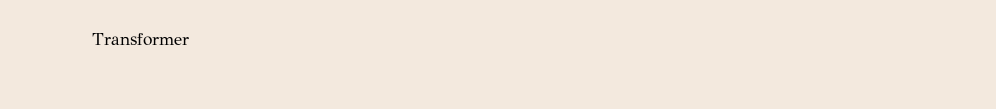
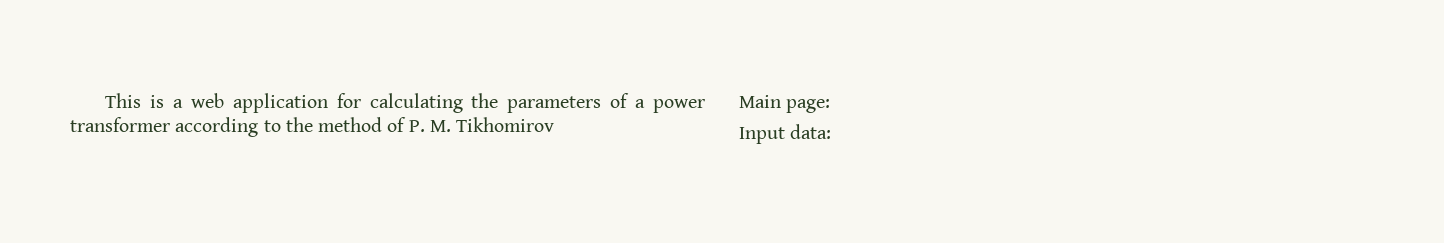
- Transformer
+ This is a web application for calculating the parameters of a power transformer according to the method of P. M. Tikhomirov
+ Main page:
+ Input data:

